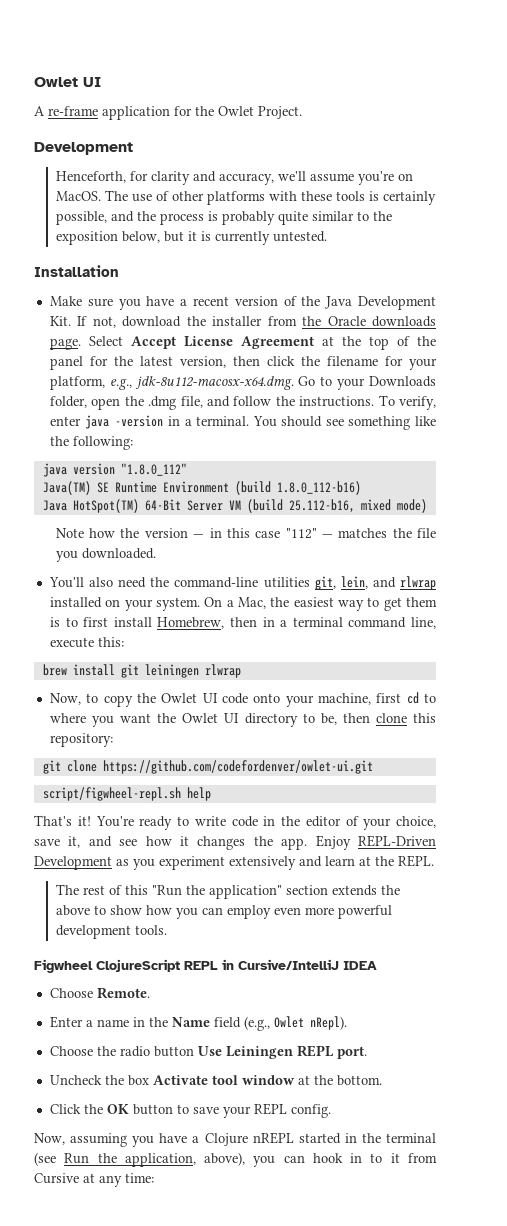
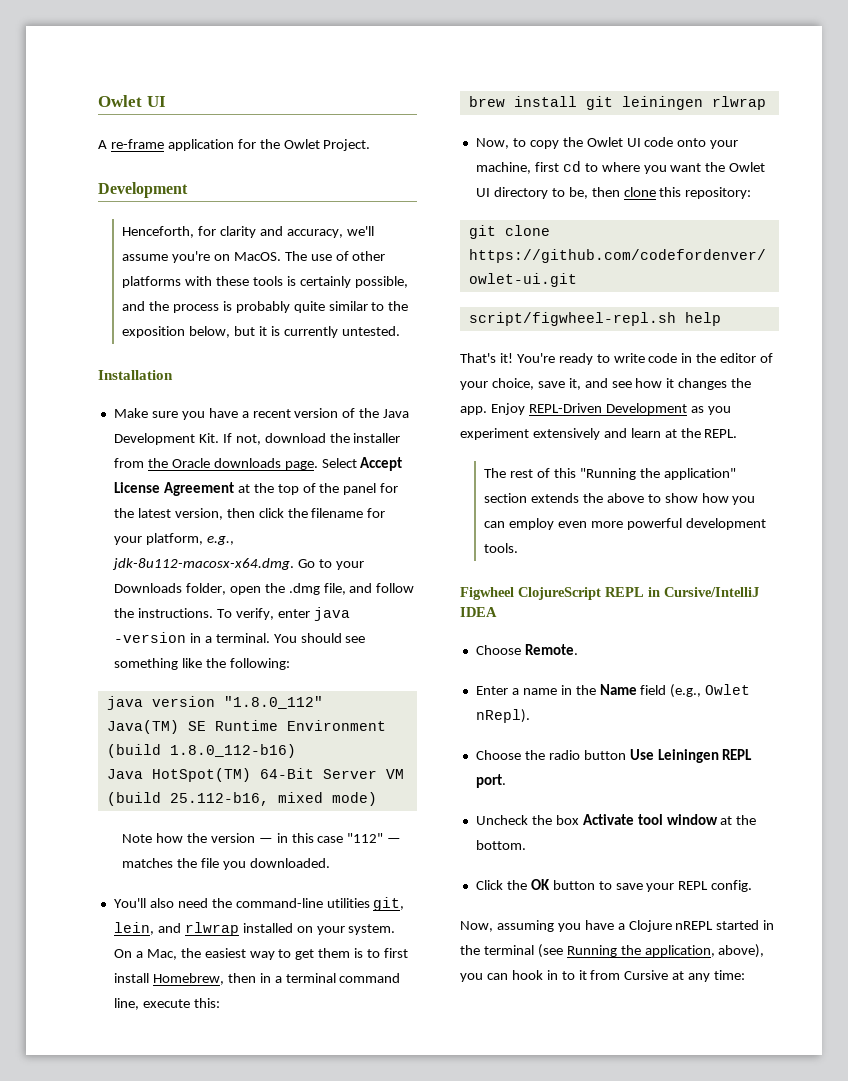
- The rest of this "Run the application" section extends the above to show how you can employ even more powerful development tools.
+ The rest of this "Running the application" section extends the above to show how you can employ even more powerful development tools.
- Now, assuming you have a Clojure nREPL started in the terminal (see Run the application, above), you can hook in to it from Cursive at any time:
+ Now, assuming you have a Clojure nREPL started in the terminal (see Running the application, above), you can hook in to it from Cursive at any time:

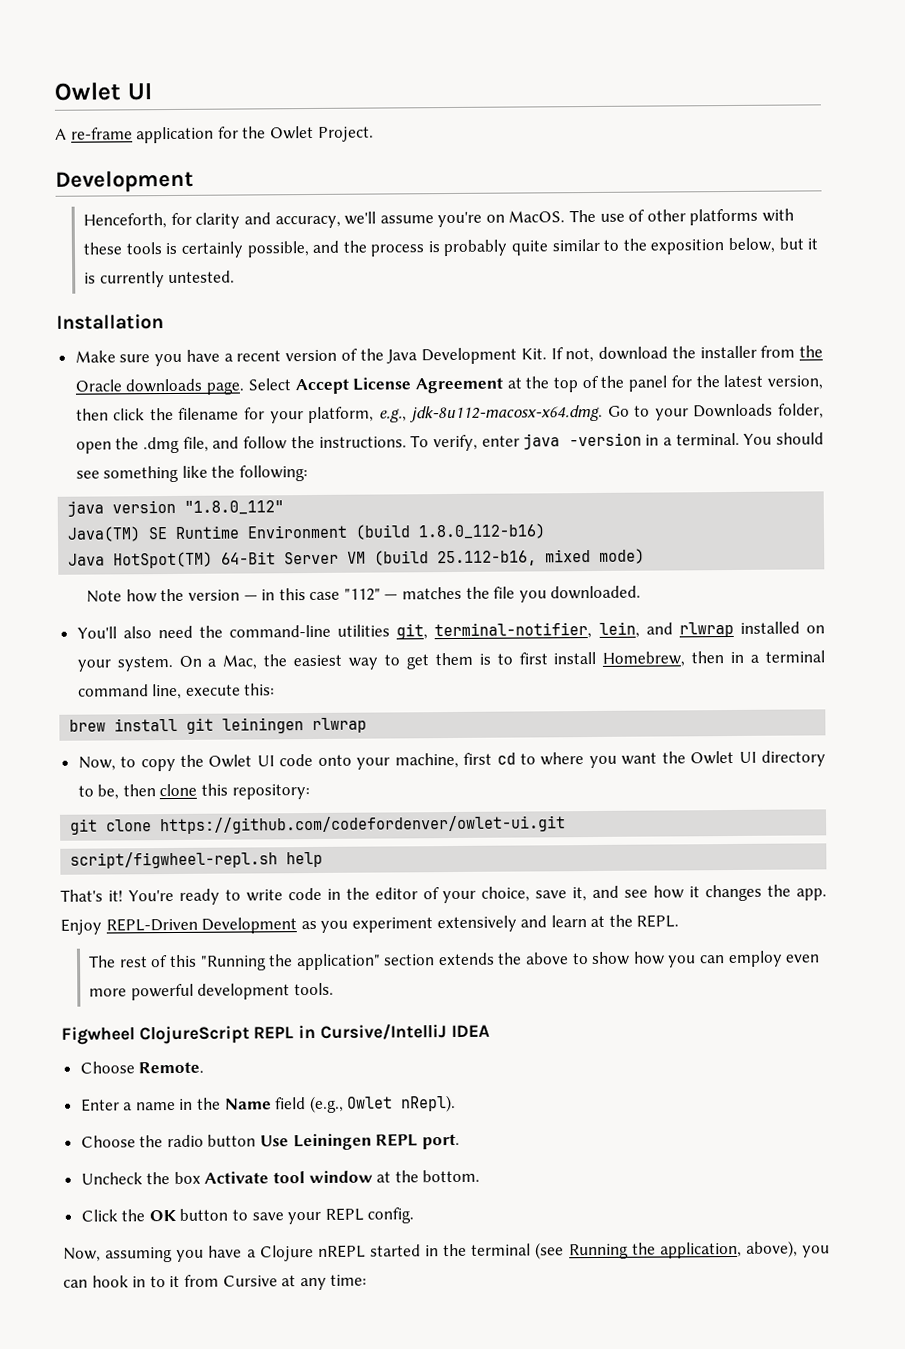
- You'll also need the command-line utilities git, lein, and rlwrap installed on your system.
+ You'll also need the command-line utilities git, terminal-notifier, lein, and rlwrap installed on your system.

